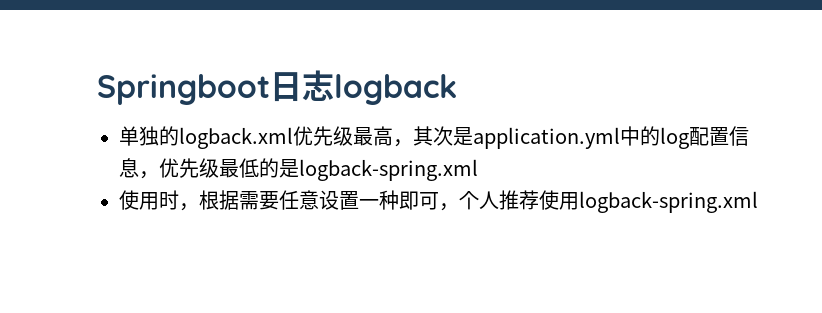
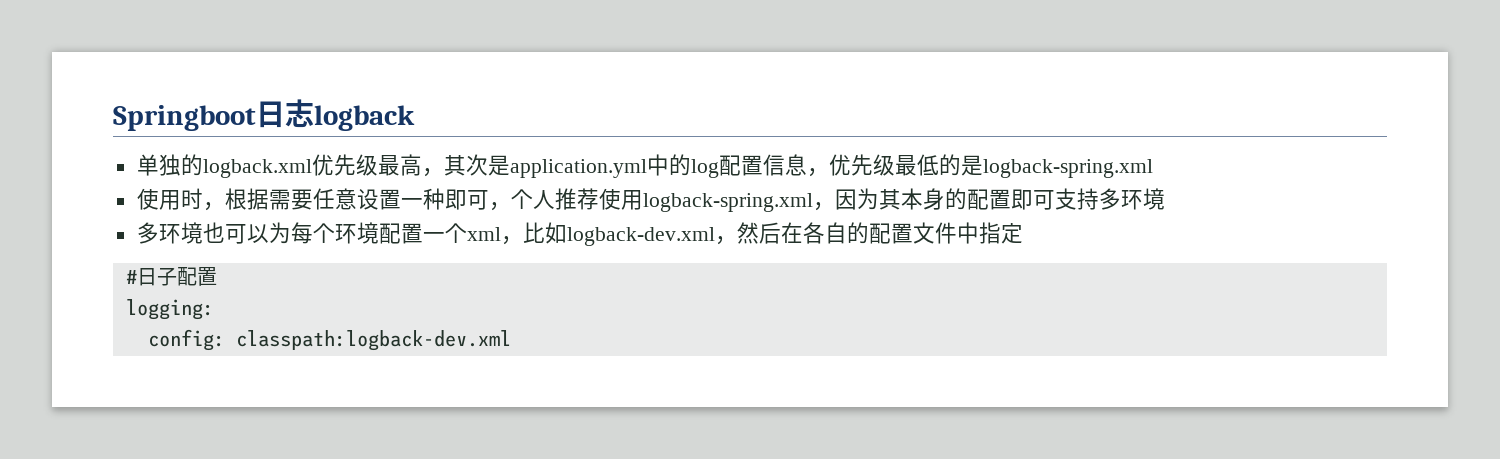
- 使用时，根据需要任意设置一种即可，个人推荐使用logback-spring.xml
+ 使用时，根据需要任意设置一种即可，个人推荐使用logback-spring.xml，因为其本身的配置即可支持多环境
+ 多环境也可以为每个环境配置一个xml，比如logback-dev.xml，然后在各自的配置文件中指定
+ #日子配置
+ logging:
+ config: classpath:logback-dev.xml

